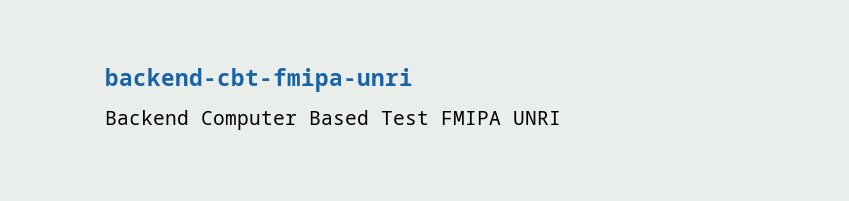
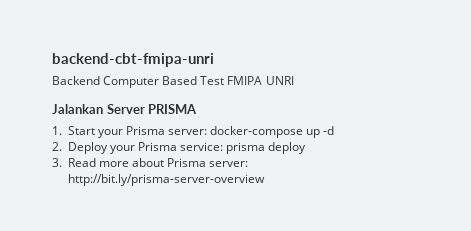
+ Jalankan Server PRISMA
+ 1. Start your Prisma server: docker-compose up -d
+ 2. Deploy your Prisma service: prisma deploy
+ 3. Read more about Prisma server: http://bit.ly/prisma-server-overview

